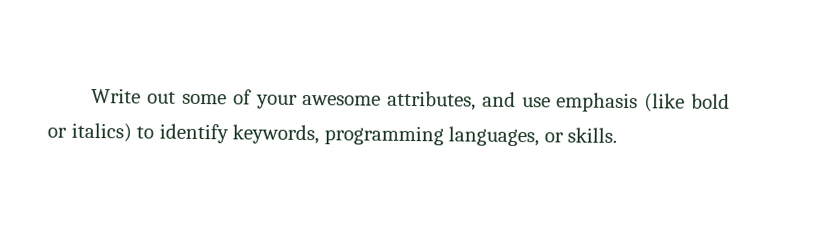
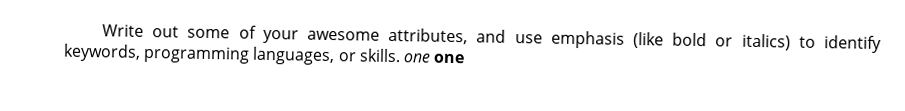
- Write out some of your awesome attributes, and use emphasis (like bold or italics) to identify keywords, programming languages, or skills.
+ Write out some of your awesome attributes, and use emphasis (like bold or italics) to identify keywords, programming languages, or skills. one one

